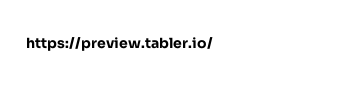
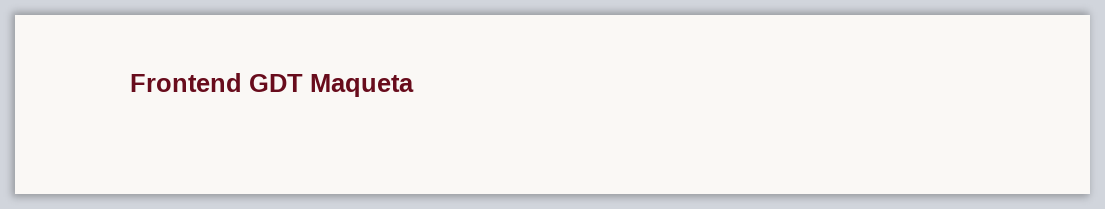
- https://preview.tabler.io/
+ Frontend GDT Maqueta

